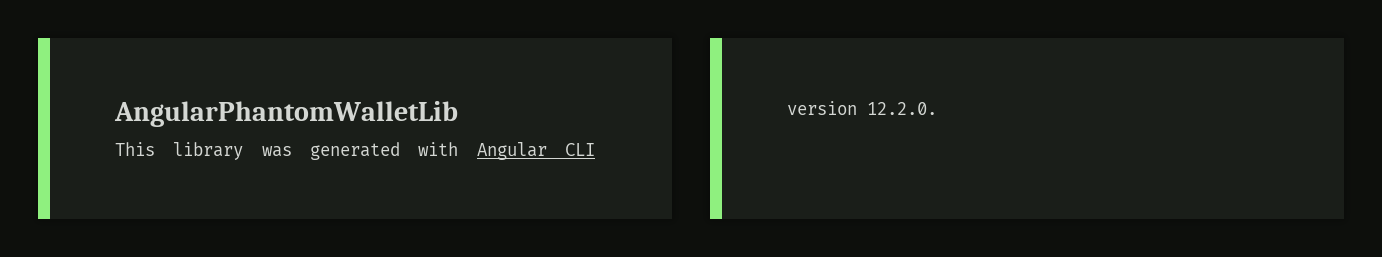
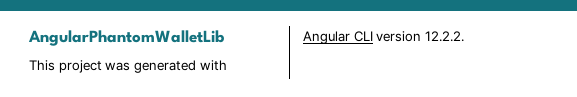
- This library was generated with Angular CLI version 12.2.0.
+ This project was generated with Angular CLI version 12.2.2.

